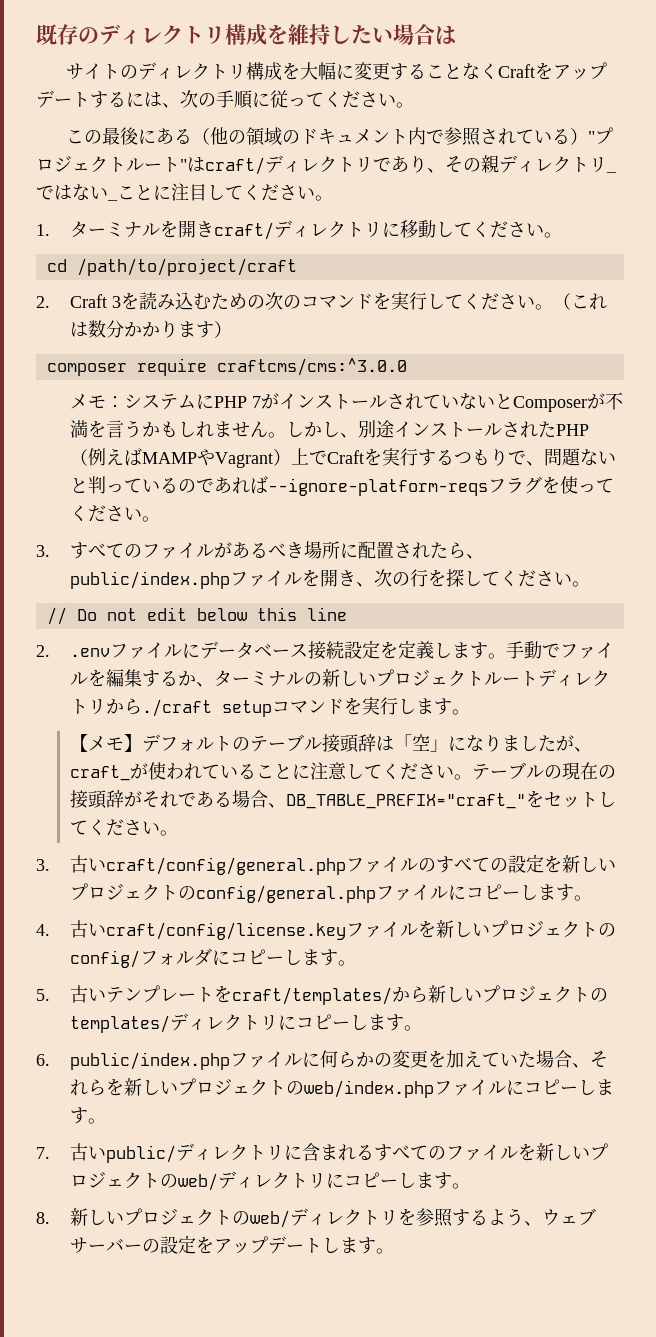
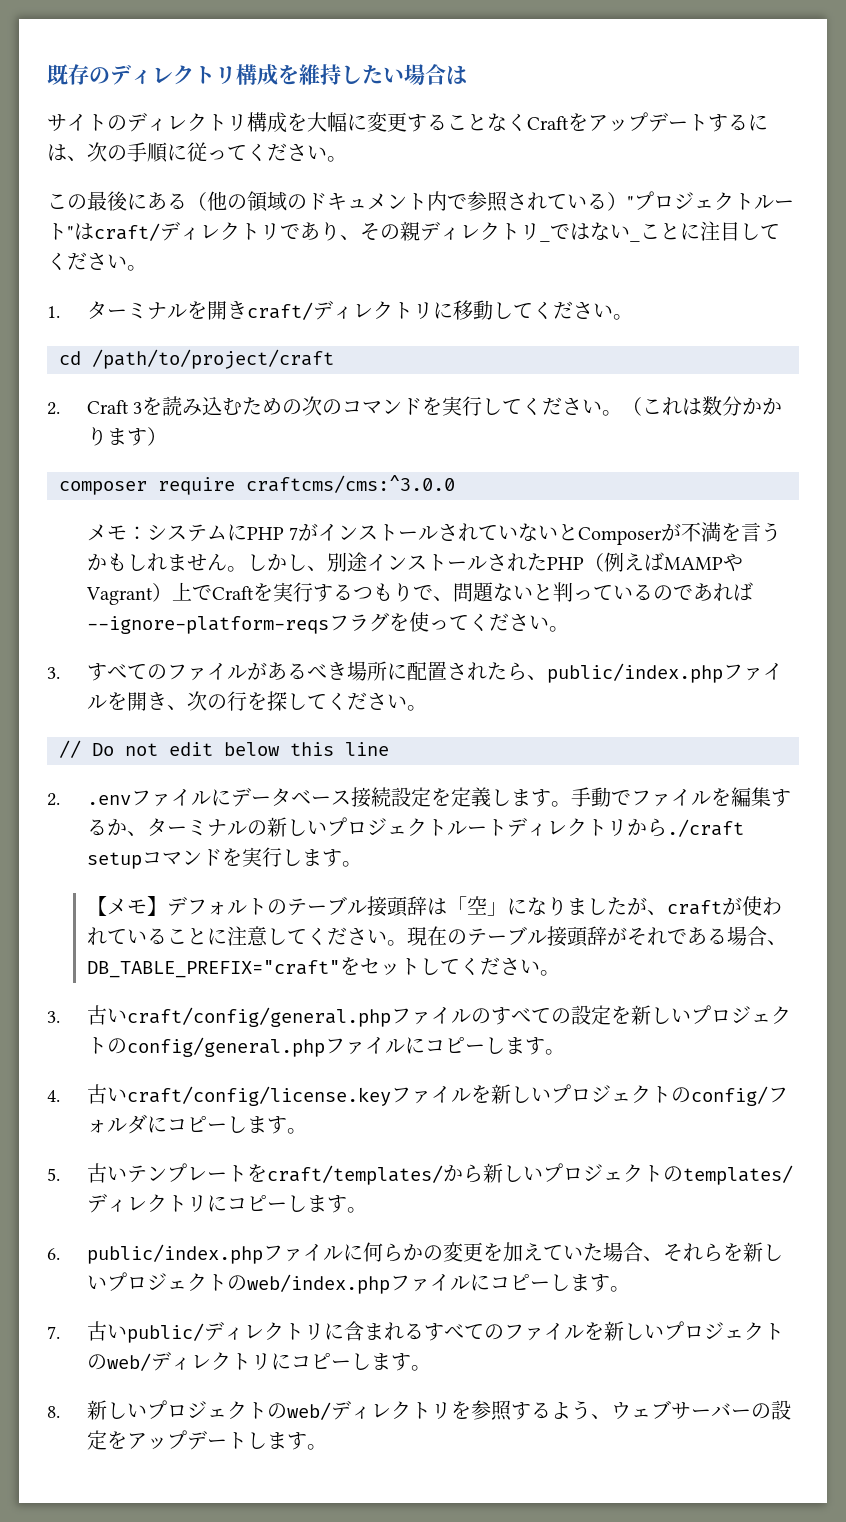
- 【メモ】デフォルトのテーブル接頭辞は「空」になりましたが、craft_が使われていることに注意してください。
+ 【メモ】デフォルトのテーブル接頭辞は「空」になりましたが、craftが使われていることに注意してください。
- テーブルの現在の接頭辞がそれである場合、DB_TABLE_PREFIX="craft_"をセットしてください。
+ 現在のテーブル接頭辞がそれである場合、DB_TABLE_PREFIX="craft"をセットしてください。

